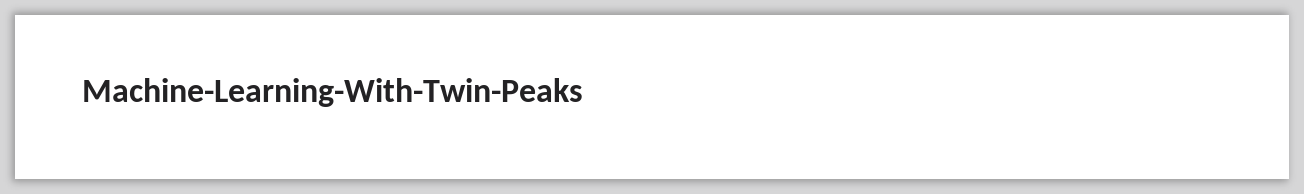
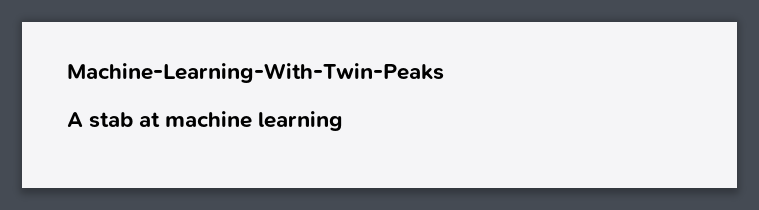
+ A stab at machine learning

